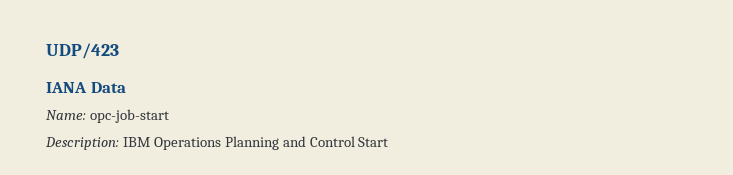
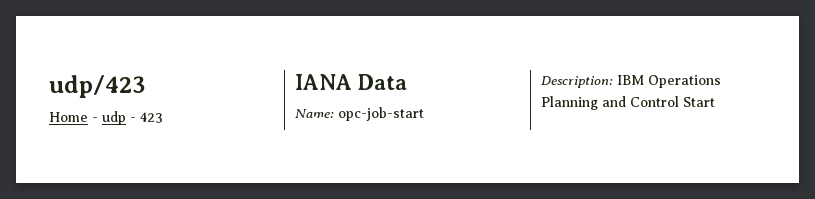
- UDP/423
+ udp/423
+ Home - udp - 423

